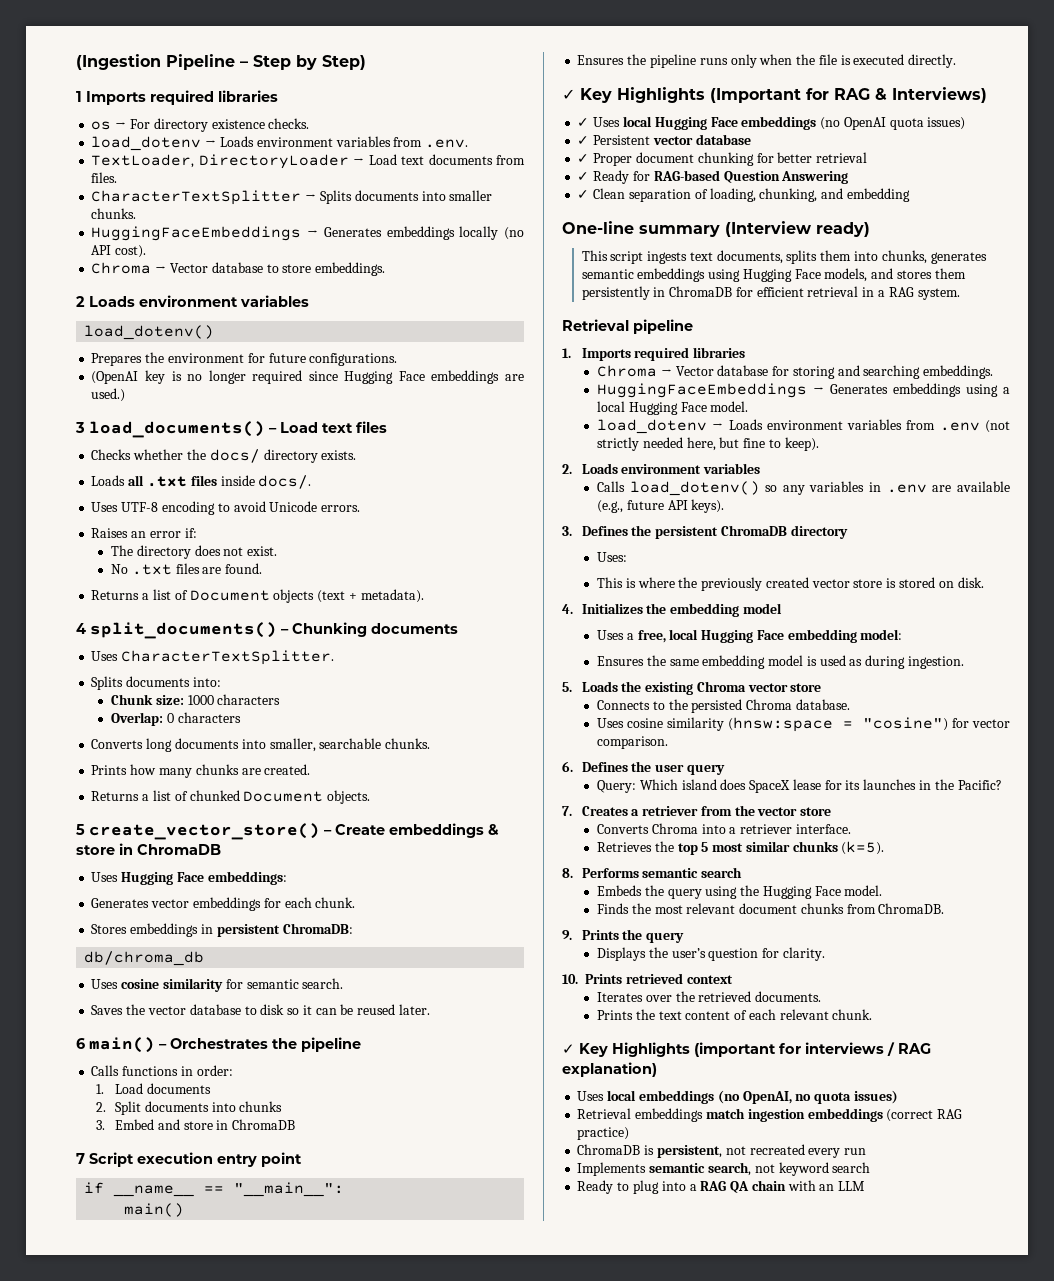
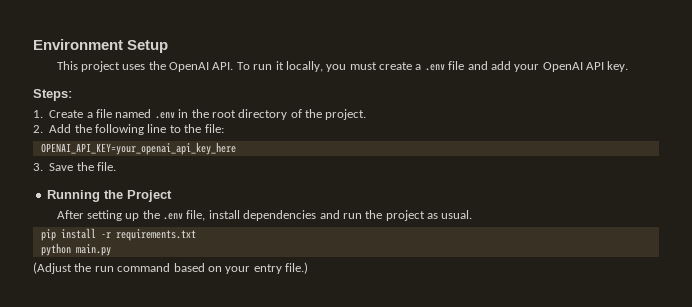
- (Ingestion Pipeline – Step by Step)
- 1 Imports required libraries
- os → For directory existence checks.
- load_dotenv → Loads environment variables from .env.
- TextLoader, DirectoryLoader → Load text documents from files.
- CharacterTextSplitter → Splits documents into smaller chunks.
- HuggingFaceEmbeddings → Generates embeddings locally (no API cost).
- Chroma → Vector database to store embeddings.
- 2 Loads environment variables
- load_dotenv()
- Prepares the environment for future configurations.
- (OpenAI key is no longer required since Hugging Face embeddings are used.)
- 3 load_documents() – Load text files
- Checks whether the docs/ directory exists.
- Loads all .txt files inside docs/.
- Uses UTF-8 encoding to avoid Unicode errors.
- Raises an error if:
- The directory does not exist.
- No .txt files are found.
- Returns a list of Document objects (text + metadata).
- 4 split_documents() – Chunking documents
- Uses CharacterTextSplitter.
- Splits documents into:
- Chunk size: 1000 characters
- Overlap: 0 characters
- Converts long documents into smaller, searchable chunks.
- Prints how many chunks are created.
- Returns a list of chunked Document objects.
- 5 create_vector_store() – Create embeddings & store in ChromaDB
- Uses Hugging Face embeddings:
- Generates vector embeddings for each chunk.
- Stores embeddings in persistent ChromaDB:
- db/chroma_db
- Uses cosine similarity for semantic search.
- Saves the vector database to disk so it can be reused later.
- 6 main() – Orchestrates the pipeline
- Calls functions in order:
- 1. Load documents
- 2. Split documents into chunks
- 3. Embed and store in ChromaDB
- 7 Script execution entry point
- if __name__ == "__main__":
- main()
- Ensures the pipeline runs only when the file is executed directly.
- ✓ Key Highlights (Important for RAG & Interviews)
- ✓ Uses local Hugging Face embeddings (no OpenAI quota issues)
- ✓ Persistent vector database
- ✓ Proper document chunking for better retrieval
- ✓ Ready for RAG-based Question Answering
- ✓ Clean separation of loading, chunking, and embedding
- One-line summary (Interview ready)
- This script ingests text documents, splits them into chunks, generates semantic embeddings using Hugging Face models, and stores them persistently in ChromaDB for efficient retrieval in a RAG system.
- Retrieval pipeline
- 1. Imports required libraries
- Chroma → Vector database for storing and searching embeddings.
- HuggingFaceEmbeddings → Generates embeddings using a local Hugging Face model.
- load_dotenv → Loads environment variables from .env (not strictly needed here, but fine to keep).
- 2. Loads environment variables
- Calls load_dotenv() so any variables in .env are available (e.g., future API keys).
- 3. Defines the persistent ChromaDB directory
- Uses:
- This is where the previously created vector store is stored on disk.
- 4. Initializes the embedding model
- Uses a free, local Hugging Face embedding model:
- Ensures the same embedding model is used as during ingestion.
- 5. Loads the existing Chroma vector store
- Connects to the persisted Chroma database.
- Uses cosine similarity (hnsw:space = "cosine") for vector comparison.
- 6. Defines the user query
- Query: Which island does SpaceX lease for its launches in the Pacific?
- 7. Creates a retriever from the vector store
- Converts Chroma into a retriever interface.
- Retrieves the top 5 most similar chunks (k=5).
- 8. Performs semantic search
- Embeds the query using the Hugging Face model.
- Finds the most relevant document chunks from ChromaDB.
- 9. Prints the query
- Displays the user’s question for clarity.
- 10. Prints retrieved context
- Iterates over the retrieved documents.
- Prints the text content of each relevant chunk.
- ✓ Key Highlights (important for interviews / RAG explanation)
- Uses local embeddings (no OpenAI, no quota issues)
- Retrieval embeddings match ingestion embeddings (correct RAG practice)
- ChromaDB is persistent, not recreated every run
- Implements semantic search, not keyword search
- Ready to plug into a RAG QA chain with an LLM
+ Environment Setup
+ This project uses the OpenAI API. To run it locally, you must create a .env file and add your OpenAI API key.
+ Steps:
+ 1. Create a file named .env in the root directory of the project.
+ 2. Add the following line to the file:
+ OPENAI_API_KEY=your_openai_api_key_here
+ 3. Save the file.
+ Running the Project
+ After setting up the .env file, install dependencies and run the project as usual.
+ pip install -r requirements.txt
+ python main.py
+ (Adjust the run command based on your entry file.)

